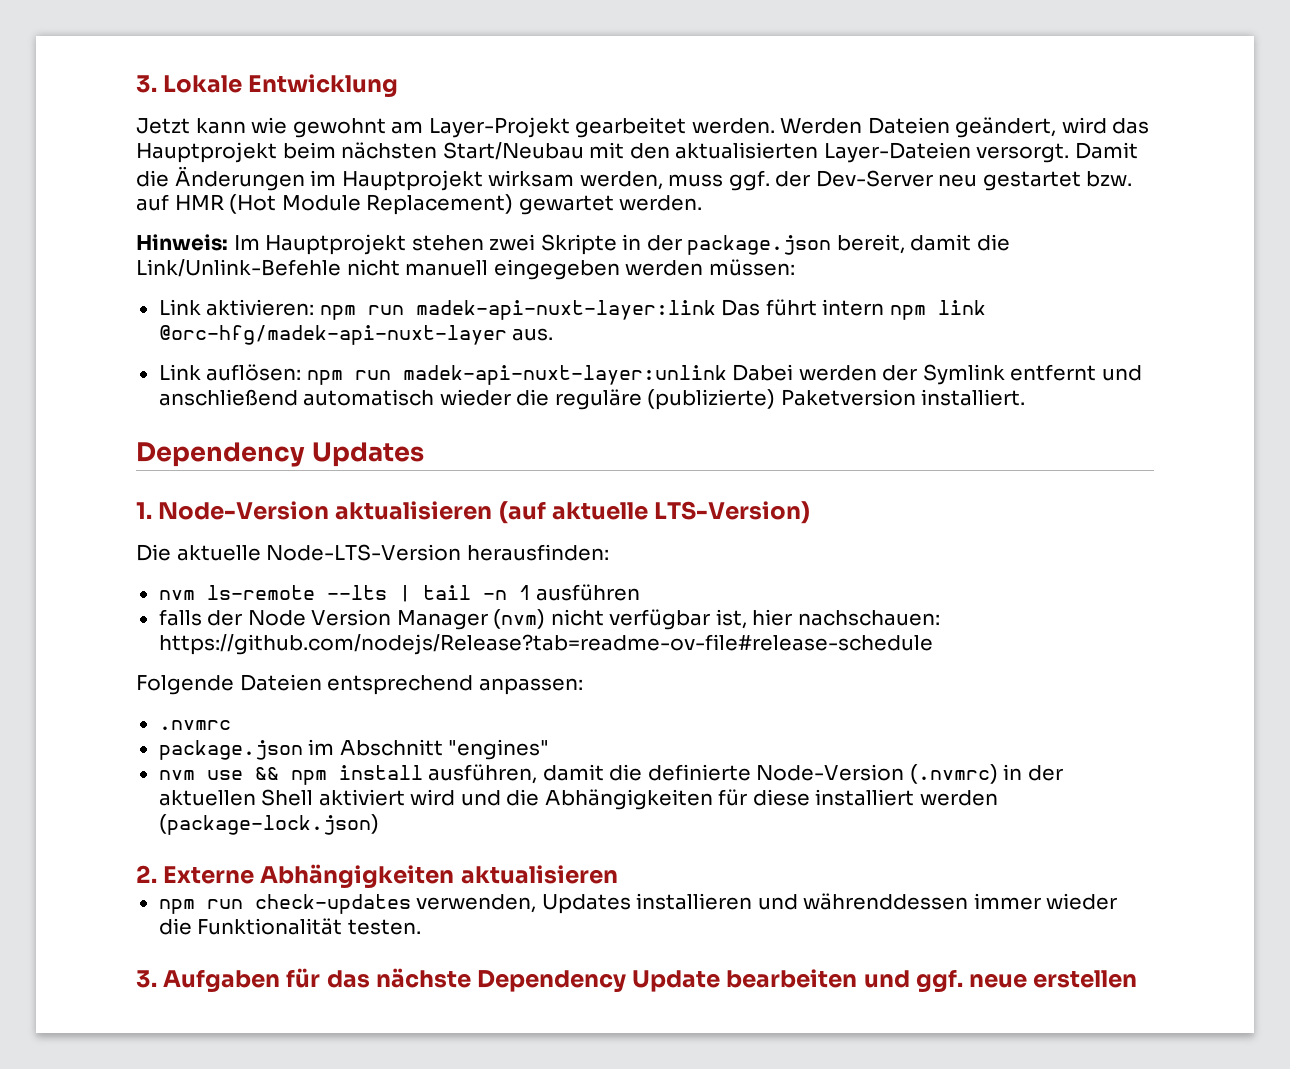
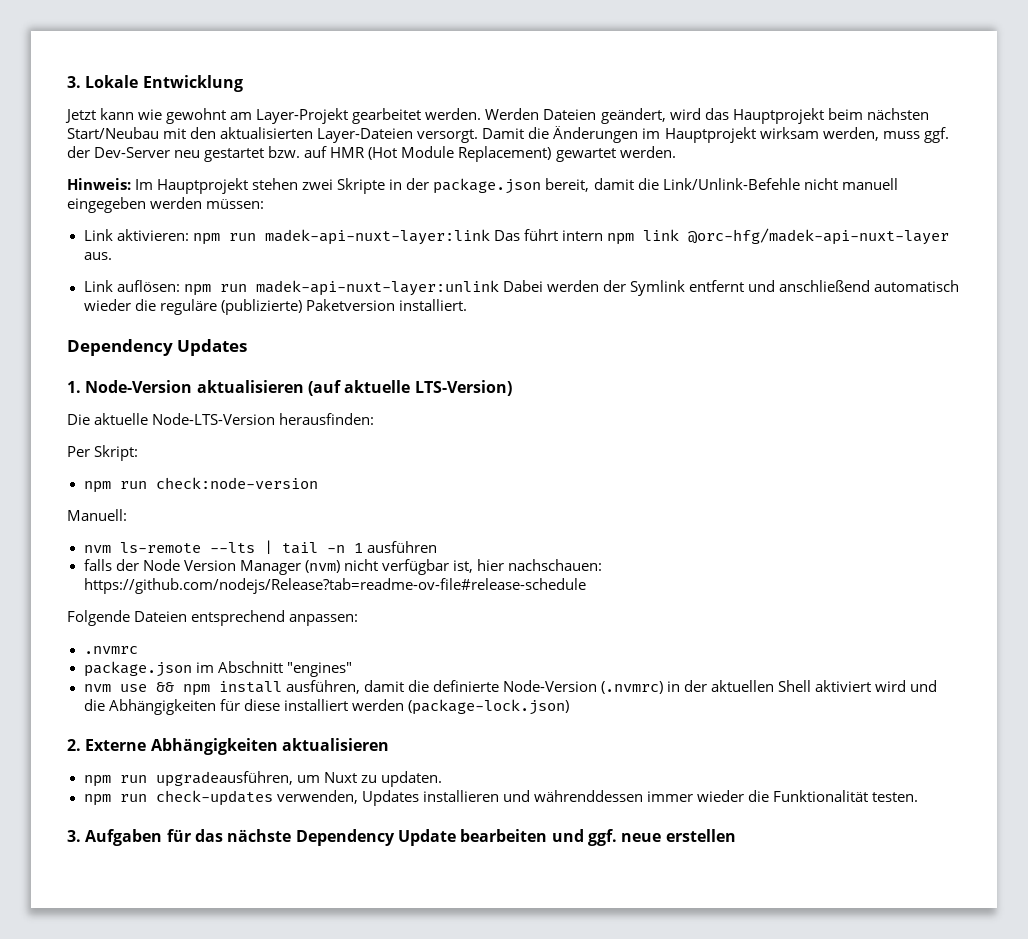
+ Per Skript:
+ npm run check:node-version
+ Manuell:
+ npm run upgradeausführen, um Nuxt zu updaten.

